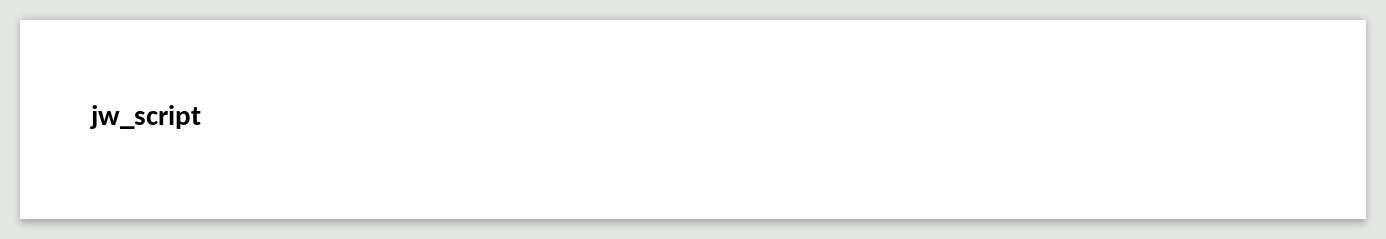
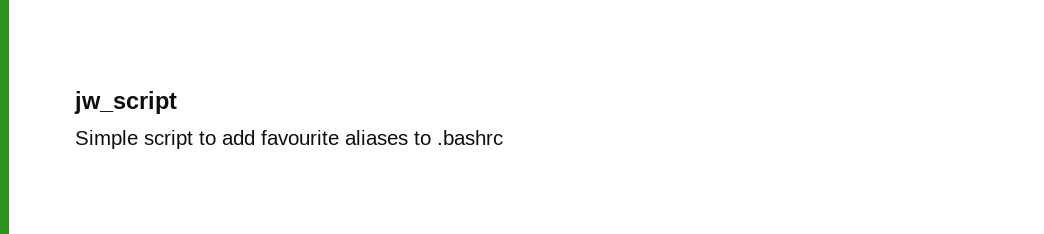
+ Simple script to add favourite aliases to .bashrc

